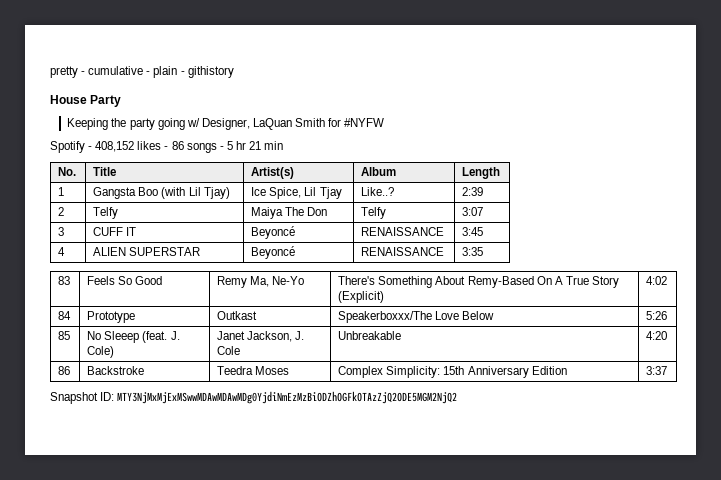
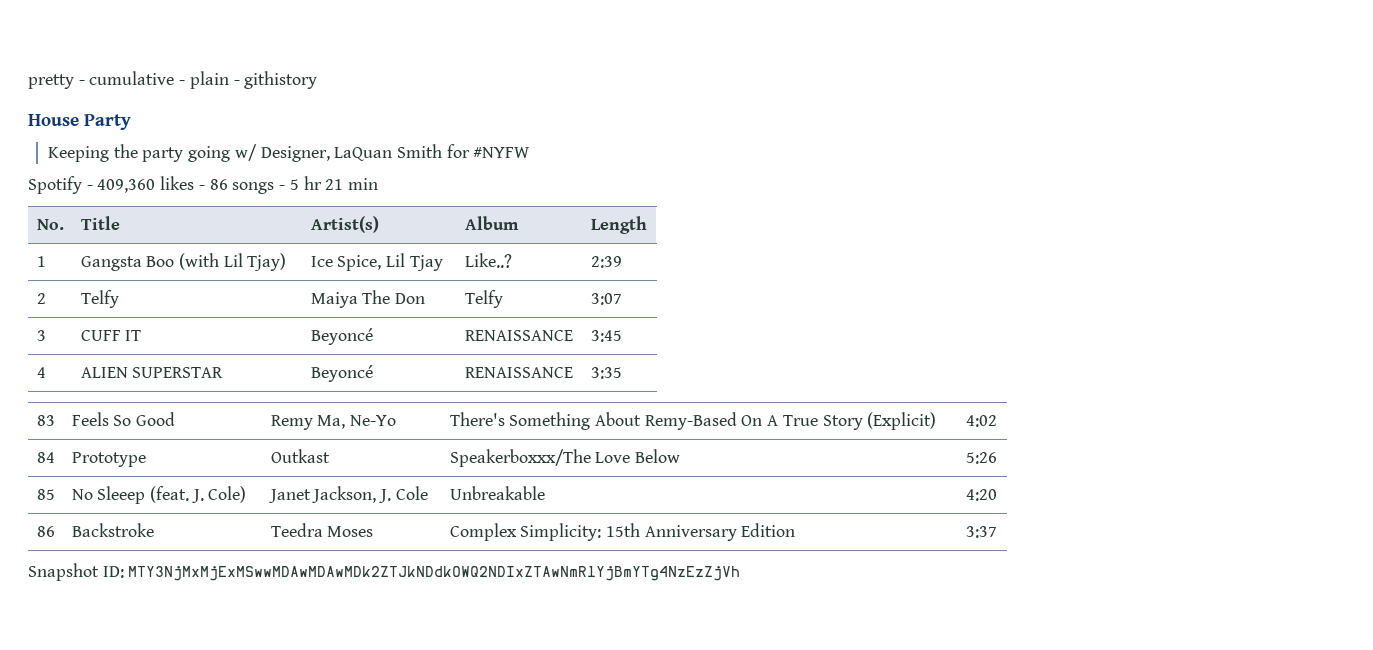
- Spotify - 408,152 likes - 86 songs - 5 hr 21 min
+ Spotify - 409,360 likes - 86 songs - 5 hr 21 min
- Snapshot ID: MTY3NjMxMjExMSwwMDAwMDAwMDg0YjdiNmEzMzBiODZhOGFkOTAzZjQ2ODE5MGM2NjQ2
+ Snapshot ID: MTY3NjMxMjExMSwwMDAwMDAwMDk2ZTJkNDdkOWQ2NDIxZTAwNmRlYjBmYTg4NzEzZjVh

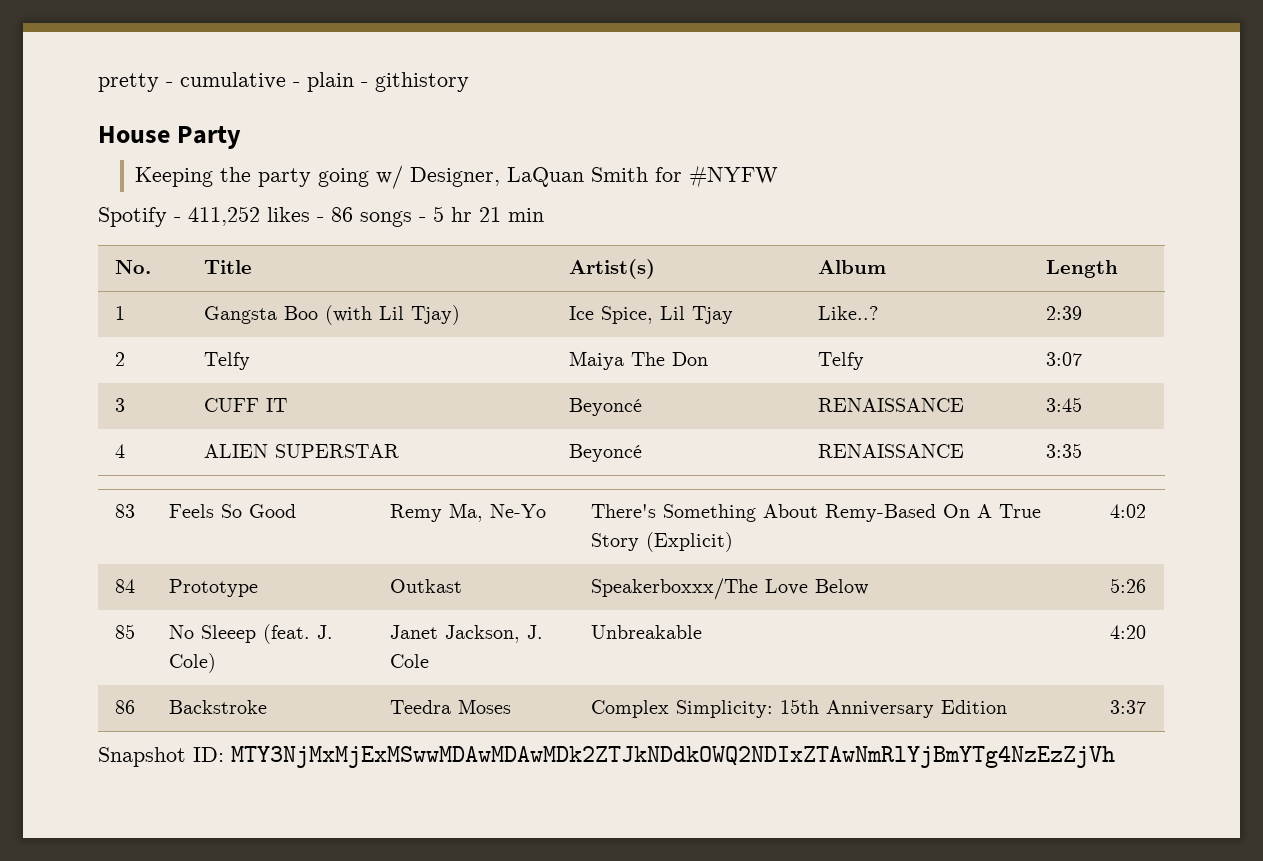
- Spotify - 409,360 likes - 86 songs - 5 hr 21 min
+ Spotify - 411,252 likes - 86 songs - 5 hr 21 min

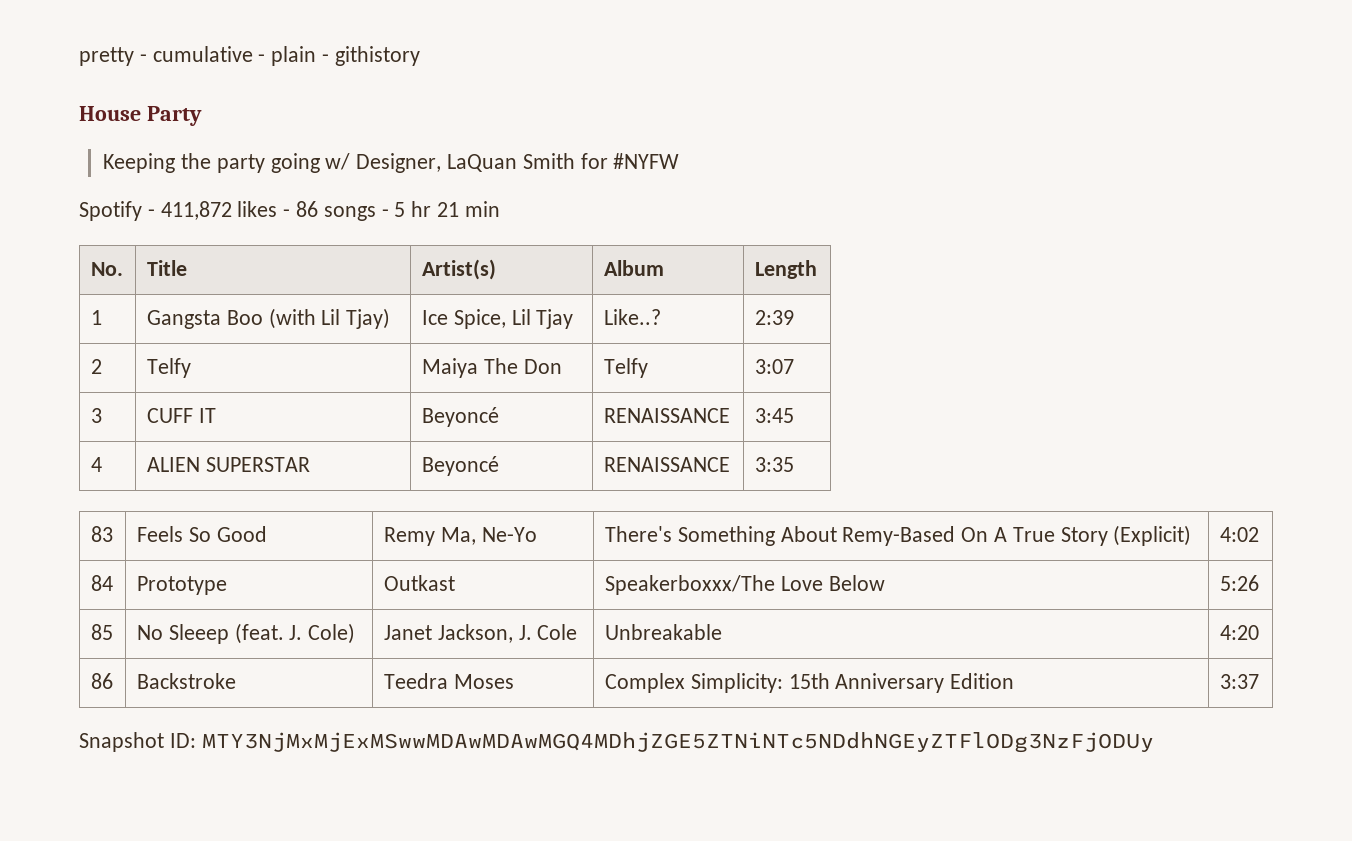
- Spotify - 411,252 likes - 86 songs - 5 hr 21 min
+ Spotify - 411,872 likes - 86 songs - 5 hr 21 min
- Snapshot ID: MTY3NjMxMjExMSwwMDAwMDAwMDk2ZTJkNDdkOWQ2NDIxZTAwNmRlYjBmYTg4NzEzZjVh
+ Snapshot ID: MTY3NjMxMjExMSwwMDAwMDAwMGQ4MDhjZGE5ZTNiNTc5NDdhNGEyZTFlODg3NzFjODUy

